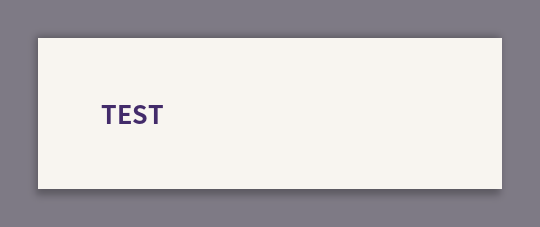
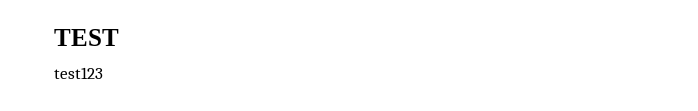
+ test123

